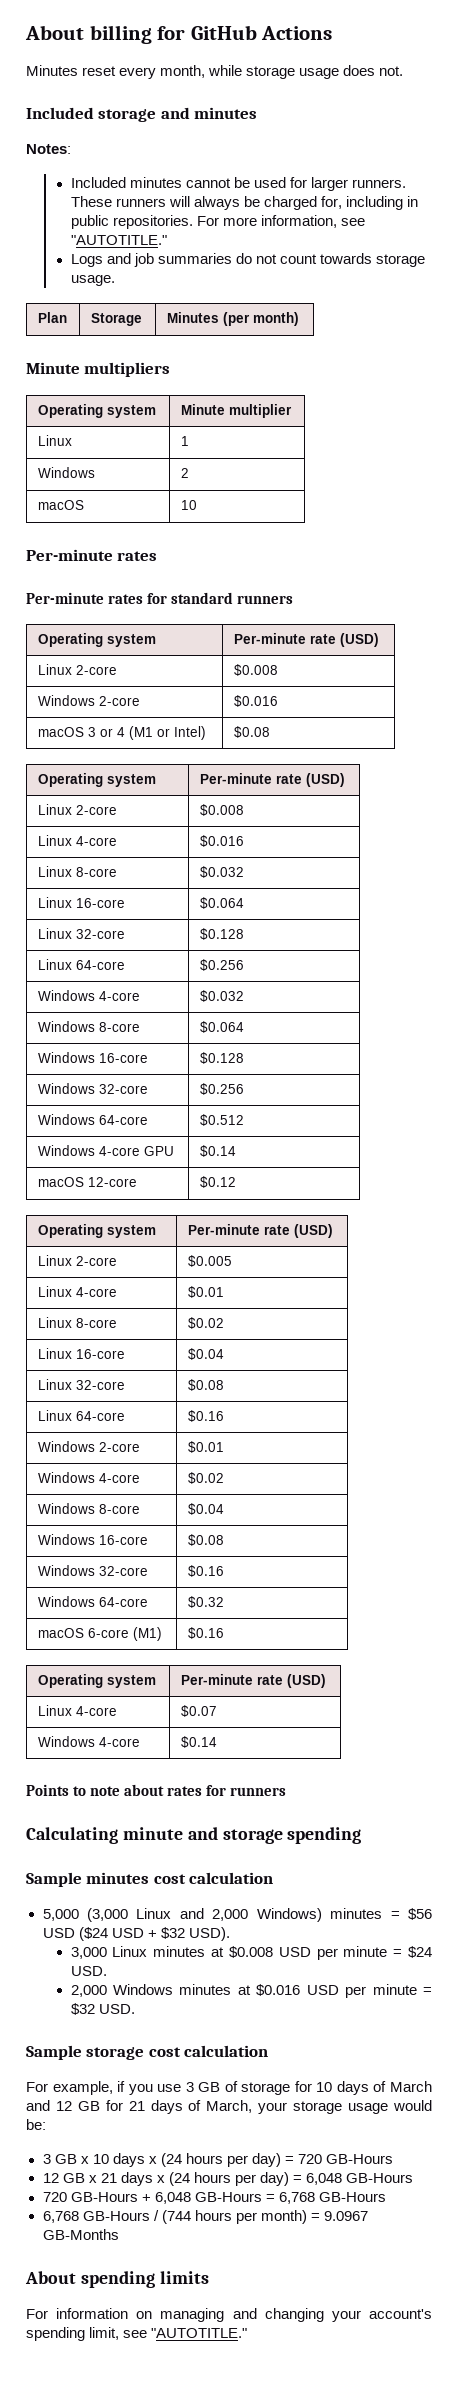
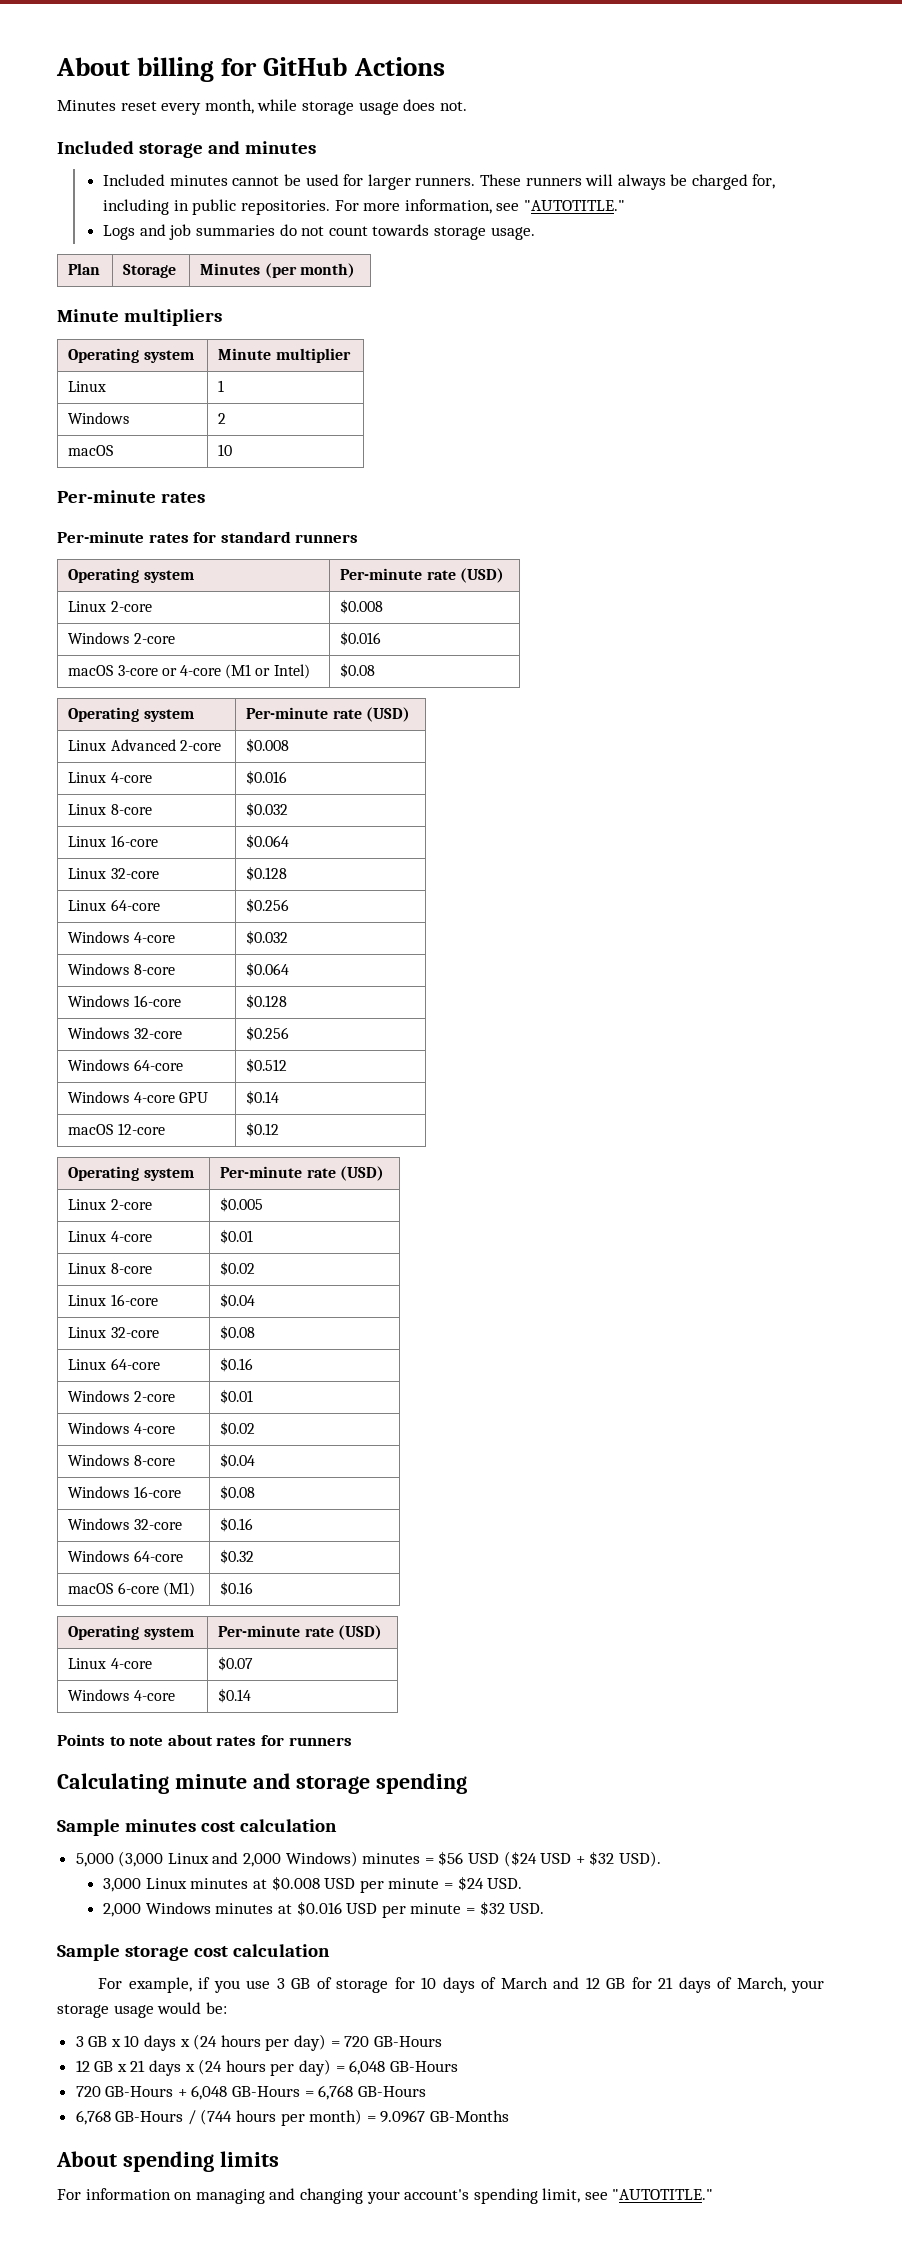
- Notes:
- macOS 3 or 4 (M1 or Intel) | $0.08
+ macOS 3-core or 4-core (M1 or Intel) | $0.08
  Operating system | Per-minute rate (USD)
- Linux 2-core | $0.008
+ Linux Advanced 2-core | $0.008

